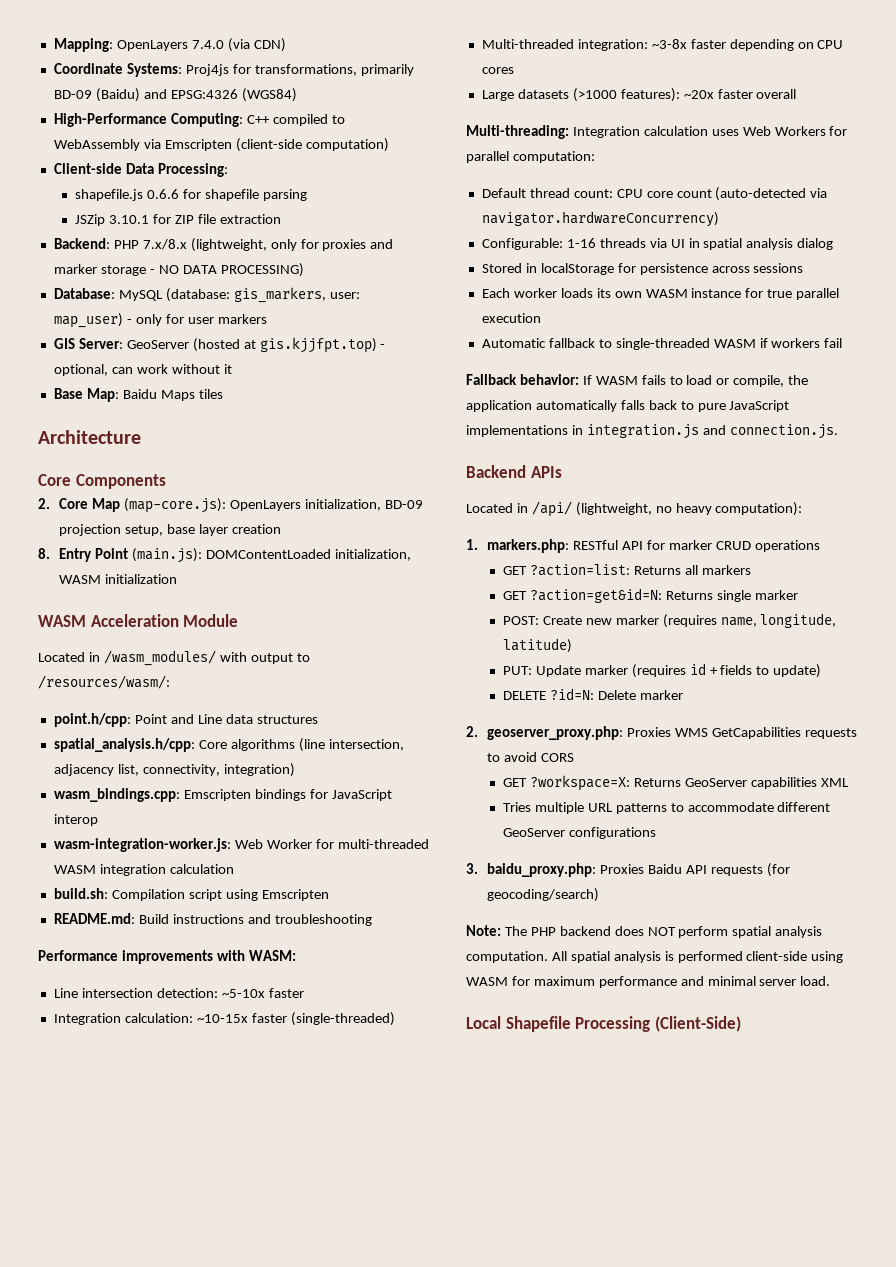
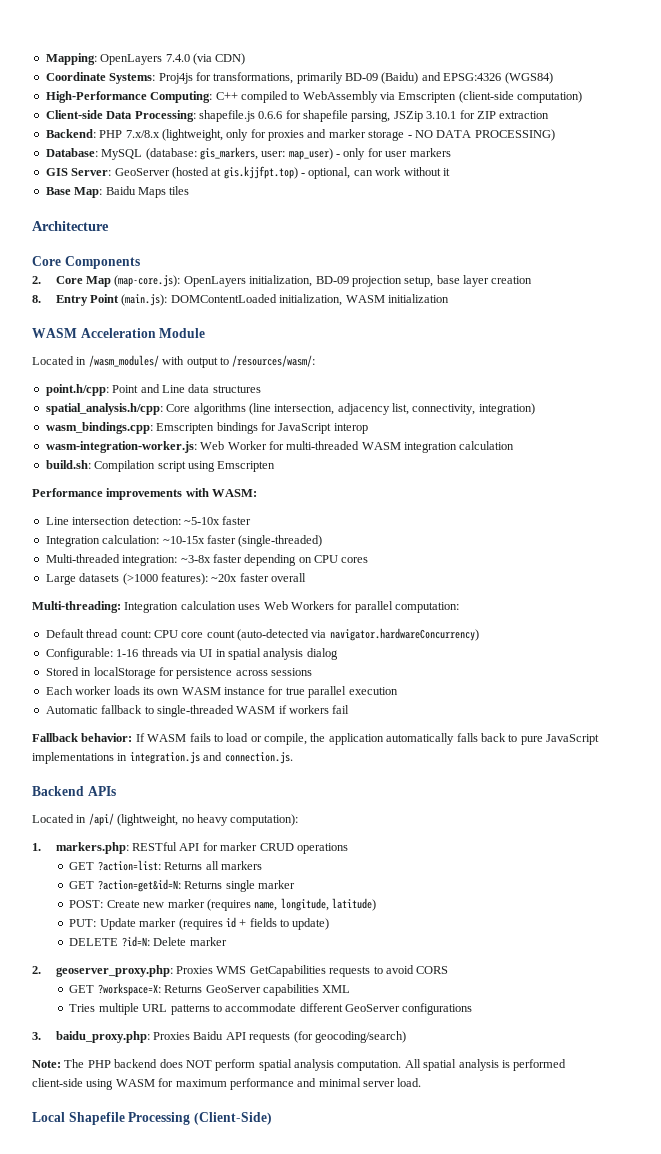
- Client-side Data Processing:
- shapefile.js 0.6.6 for shapefile parsing
- JSZip 3.10.1 for ZIP file extraction
+ Client-side Data Processing: shapefile.js 0.6.6 for shapefile parsing, JSZip 3.10.1 for ZIP extraction
- README.md: Build instructions and troubleshooting

